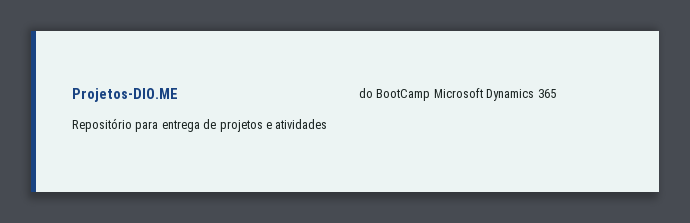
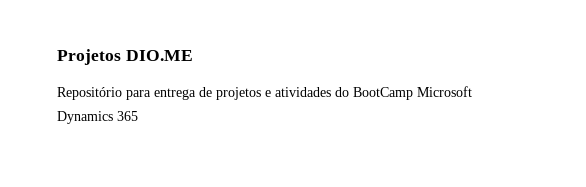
- Projetos-DIO.ME
+ Projetos DIO.ME

